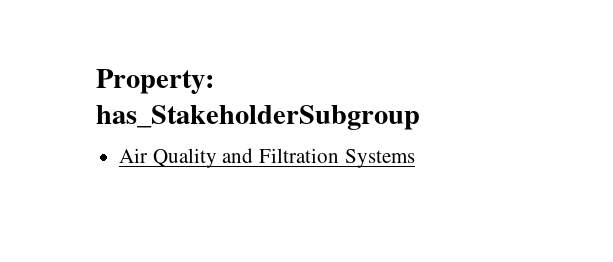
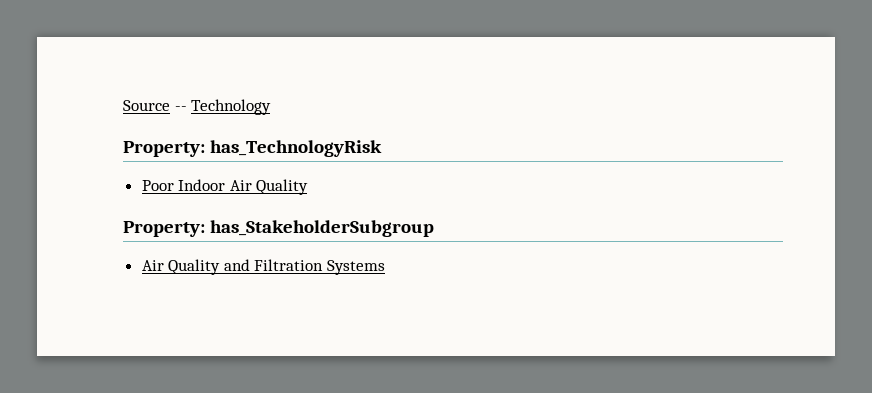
+ Source -- Technology
+ Property: has_TechnologyRisk
+ Poor Indoor Air Quality

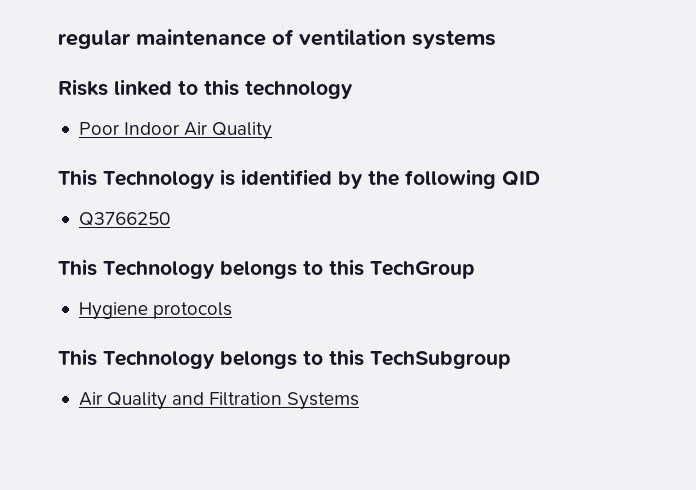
- Source -- Technology
- Property: has_TechnologyRisk
+ regular maintenance of ventilation systems
+ Risks linked to this technology
  Poor Indoor Air Quality
- Property: has_StakeholderSubgroup
+ This Technology is identified by the following QID
+ Q3766250
+ This Technology belongs to this TechGroup
+ Hygiene protocols
+ This Technology belongs to this TechSubgroup

